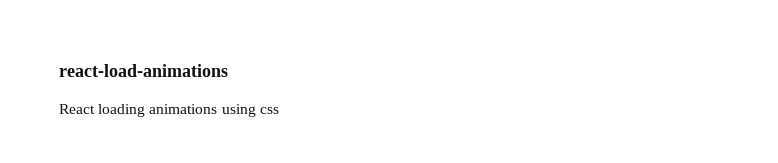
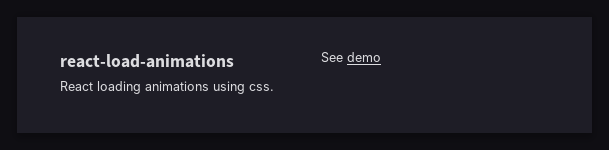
- React loading animations using css
+ React loading animations using css. See demo

